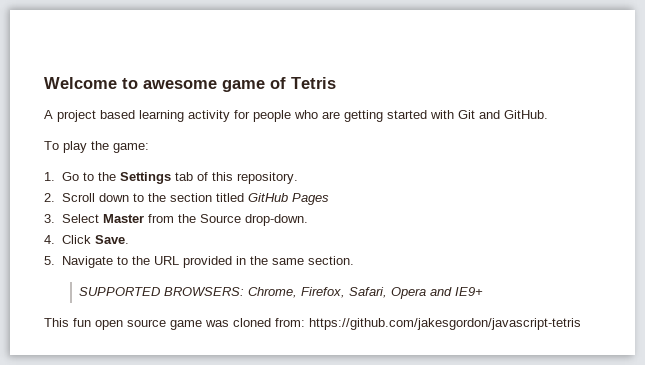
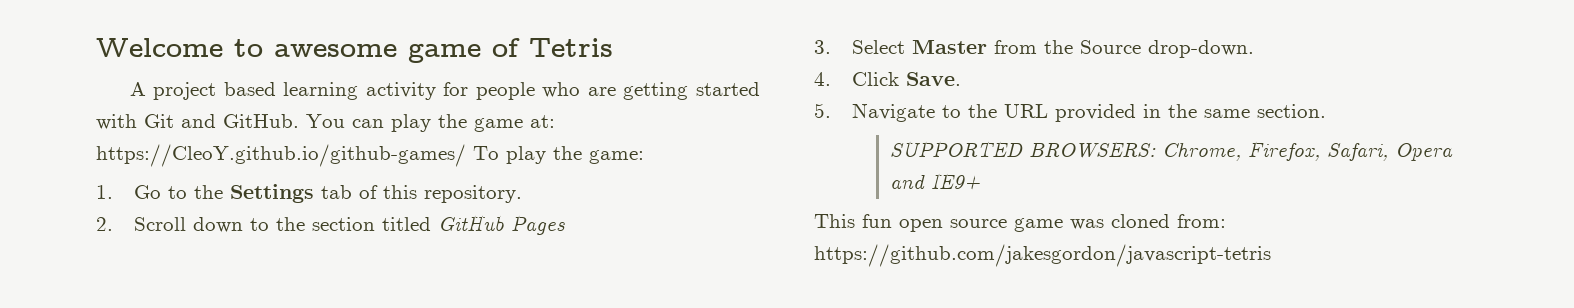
- A project based learning activity for people who are getting started with Git and GitHub.
- To play the game:
+ A project based learning activity for people who are getting started with Git and GitHub. You can play the game at: https://CleoY.github.io/github-games/ To play the game:

